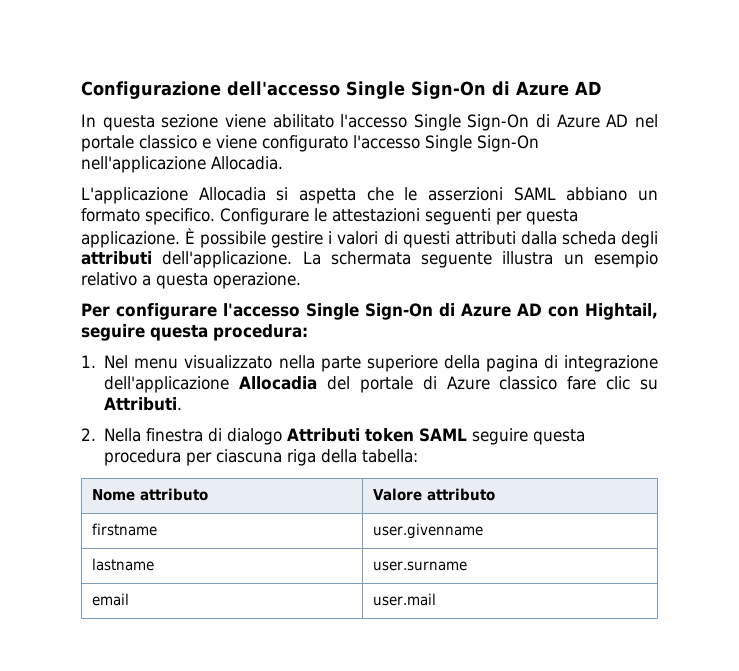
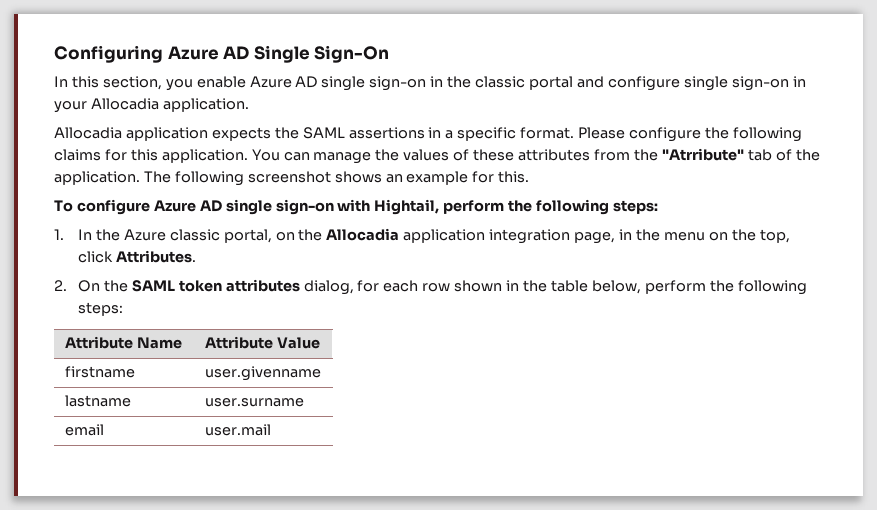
- Configurazione dell'accesso Single Sign-On di Azure AD
- In questa sezione viene abilitato l'accesso Single Sign-On di Azure AD nel portale classico e viene configurato l'accesso Single Sign-On nell'applicazione Allocadia.
- L'applicazione Allocadia si aspetta che le asserzioni SAML abbiano un formato specifico. Configurare le attestazioni seguenti per questa applicazione. È possibile gestire i valori di questi attributi dalla scheda degli attributi dell'applicazione. La schermata seguente illustra un esempio relativo a questa operazione.
- Per configurare l'accesso Single Sign-On di Azure AD con Hightail, seguire questa procedura:
- 1. Nel menu visualizzato nella parte superiore della pagina di integrazione dell'applicazione Allocadia del portale di Azure classico fare clic su Attributi.
- 2. Nella finestra di dialogo Attributi token SAML seguire questa procedura per ciascuna riga della tabella:
- Nome attributo | Valore attributo
+ Configuring Azure AD Single Sign-On
+ In this section, you enable Azure AD single sign-on in the classic portal and configure single sign-on in your Allocadia application.
+ Allocadia application expects the SAML assertions in a specific format. Please configure the following claims for this application. You can manage the values of these attributes from the "Atrribute" tab of the application. The following screenshot shows an example for this.
+ To configure Azure AD single sign-on with Hightail, perform the following steps:
+ 1. In the Azure classic portal, on the Allocadia application integration page, in the menu on the top, click Attributes.
+ 2. On the SAML token attributes dialog, for each row shown in the table below, perform the following steps:
+ Attribute Name | Attribute Value

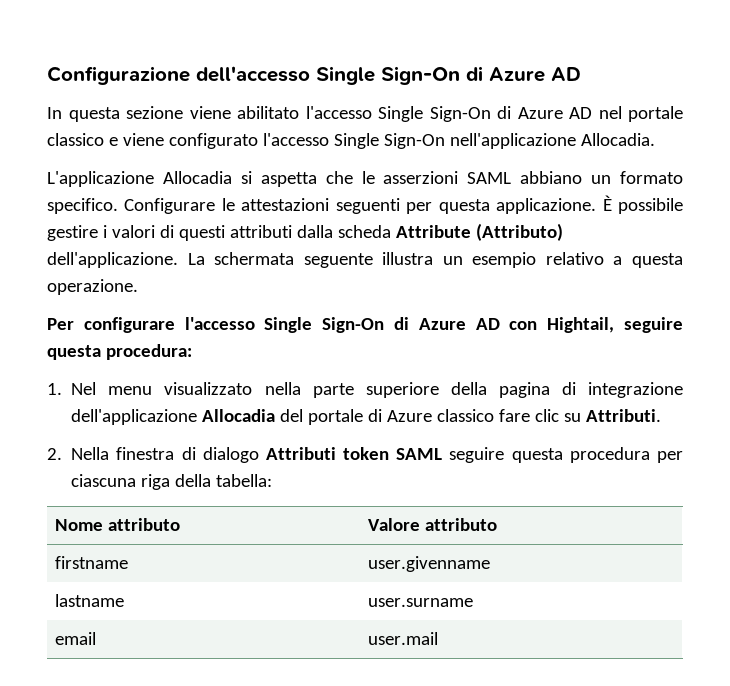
- Configuring Azure AD Single Sign-On
- In this section, you enable Azure AD single sign-on in the classic portal and configure single sign-on in your Allocadia application.
- Allocadia application expects the SAML assertions in a specific format. Please configure the following claims for this application. You can manage the values of these attributes from the "Atrribute" tab of the application. The following screenshot shows an example for this.
- To configure Azure AD single sign-on with Hightail, perform the following steps:
- 1. In the Azure classic portal, on the Allocadia application integration page, in the menu on the top, click Attributes.
- 2. On the SAML token attributes dialog, for each row shown in the table below, perform the following steps:
- Attribute Name | Attribute Value
+ Configurazione dell'accesso Single Sign-On di Azure AD
+ In questa sezione viene abilitato l'accesso Single Sign-On di Azure AD nel portale classico e viene configurato l'accesso Single Sign-On nell'applicazione Allocadia.
+ L'applicazione Allocadia si aspetta che le asserzioni SAML abbiano un formato specifico. Configurare le attestazioni seguenti per questa applicazione. È possibile gestire i valori di questi attributi dalla scheda Attribute (Attributo) dell'applicazione. La schermata seguente illustra un esempio relativo a questa operazione.
+ Per configurare l'accesso Single Sign-On di Azure AD con Hightail, seguire questa procedura:
+ 1. Nel menu visualizzato nella parte superiore della pagina di integrazione dell'applicazione Allocadia del portale di Azure classico fare clic su Attributi.
+ 2. Nella finestra di dialogo Attributi token SAML seguire questa procedura per ciascuna riga della tabella:
+ Nome attributo | Valore attributo

